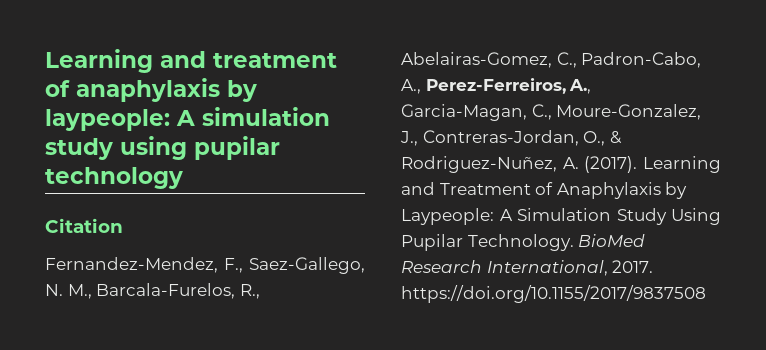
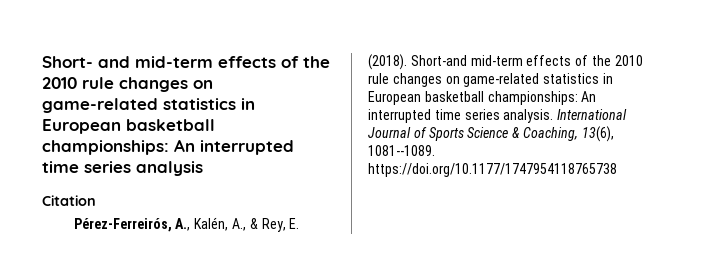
- Learning and treatment of anaphylaxis by laypeople: A simulation study using pupilar technology
+ Short- and mid-term effects of the 2010 rule changes on game-related statistics in European basketball championships: An interrupted time series analysis
  Citation
- Fernandez-Mendez, F., Saez-Gallego, N. M., Barcala-Furelos, R., Abelairas-Gomez, C., Padron-Cabo, A., Perez-Ferreiros, A., Garcia-Magan, C., Moure-Gonzalez, J., Contreras-Jordan, O., & Rodriguez-Nuñez, A. (2017). Learning and Treatment of Anaphylaxis by Laypeople: A Simulation Study Using Pupilar Technology. BioMed Research International, 2017. https://doi.org/10.1155/2017/9837508
+ Pérez-Ferreirós, A., Kalén, A., & Rey, E. (2018). Short-and mid-term effects of the 2010 rule changes on game-related statistics in European basketball championships: An interrupted time series analysis. International Journal of Sports Science & Coaching, 13(6), 1081--1089. https://doi.org/10.1177/1747954118765738

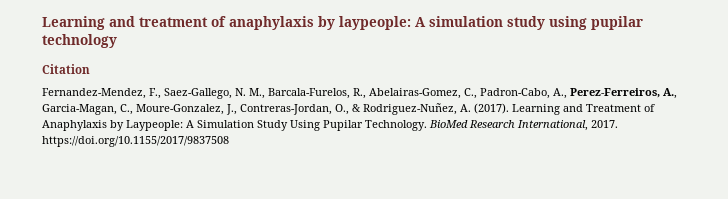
- Short- and mid-term effects of the 2010 rule changes on game-related statistics in European basketball championships: An interrupted time series analysis
+ Learning and treatment of anaphylaxis by laypeople: A simulation study using pupilar technology
  Citation
- Pérez-Ferreirós, A., Kalén, A., & Rey, E. (2018). Short-and mid-term effects of the 2010 rule changes on game-related statistics in European basketball championships: An interrupted time series analysis. International Journal of Sports Science & Coaching, 13(6), 1081--1089. https://doi.org/10.1177/1747954118765738
+ Fernandez-Mendez, F., Saez-Gallego, N. M., Barcala-Furelos, R., Abelairas-Gomez, C., Padron-Cabo, A., Perez-Ferreiros, A., Garcia-Magan, C., Moure-Gonzalez, J., Contreras-Jordan, O., & Rodriguez-Nuñez, A. (2017). Learning and Treatment of Anaphylaxis by Laypeople: A Simulation Study Using Pupilar Technology. BioMed Research International, 2017. https://doi.org/10.1155/2017/9837508

